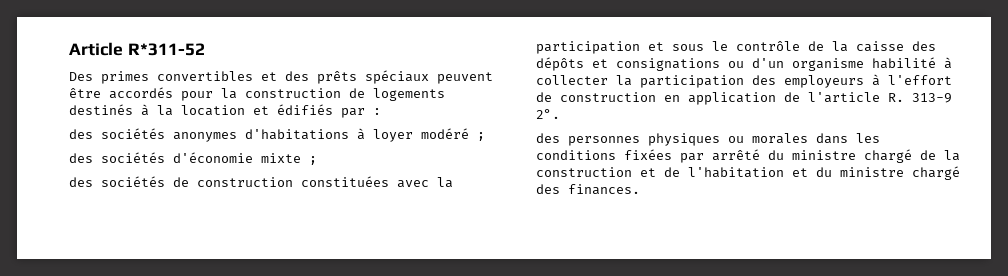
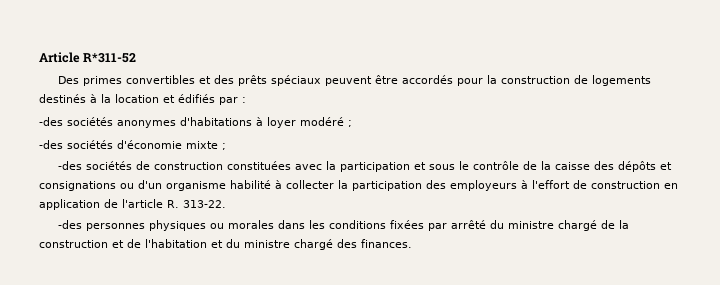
- des sociétés anonymes d'habitations à loyer modéré ;
+ -des sociétés anonymes d'habitations à loyer modéré ;
- des sociétés d'économie mixte ;
+ -des sociétés d'économie mixte ;
- des sociétés de construction constituées avec la participation et sous le contrôle de la caisse des dépôts et consignations ou d'un organisme habilité à collecter la participation des employeurs à l'effort de construction en application de l'article R. 313-9 2°.
- des personnes physiques ou morales dans les conditions fixées par arrêté du ministre chargé de la construction et de l'habitation et du ministre chargé des finances.
+ -des sociétés de construction constituées avec la participation et sous le contrôle de la caisse des dépôts et consignations ou d'un organisme habilité à collecter la participation des employeurs à l'effort de construction en application de l'article R. 313-22.
+ -des personnes physiques ou morales dans les conditions fixées par arrêté du ministre chargé de la construction et de l'habitation et du ministre chargé des finances.

